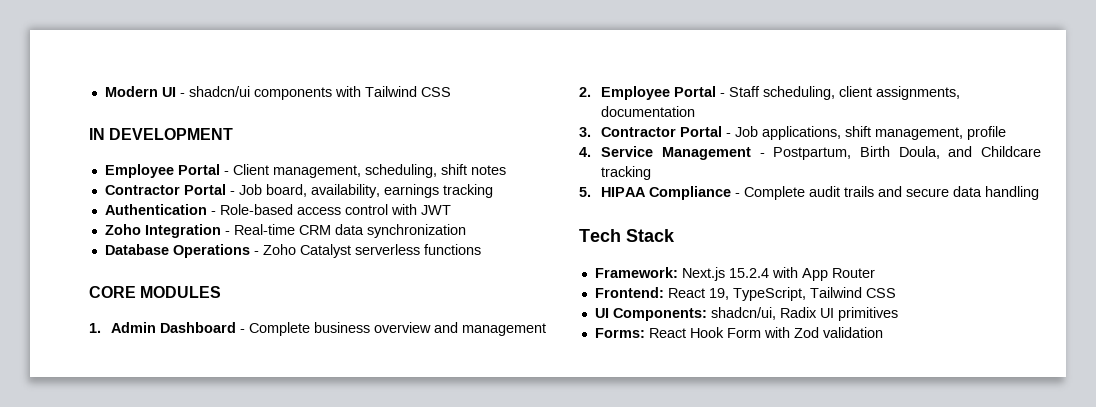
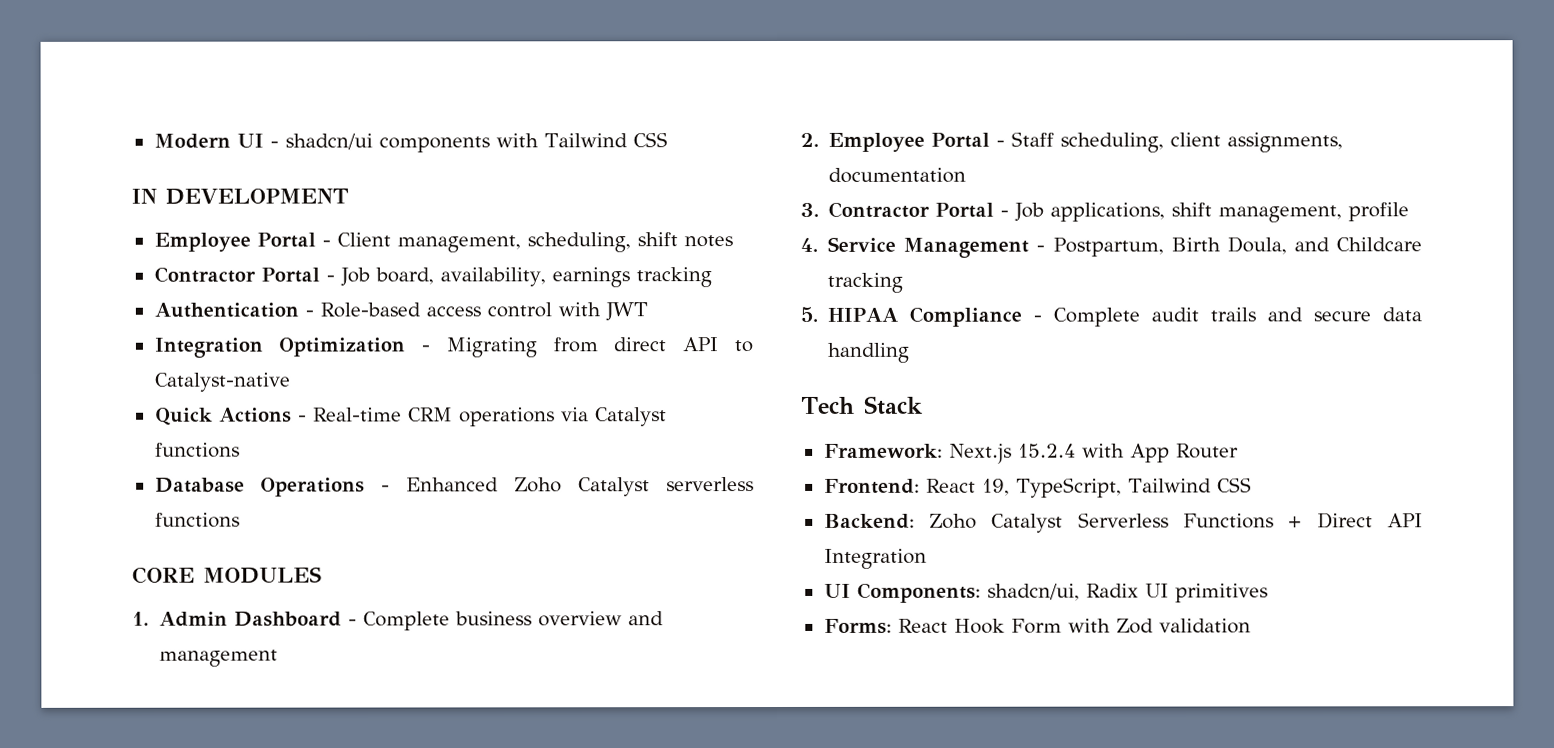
- Zoho Integration - Real-time CRM data synchronization
+ Integration Optimization - Migrating from direct API to Catalyst-native
+ Quick Actions - Real-time CRM operations via Catalyst functions
- Database Operations - Zoho Catalyst serverless functions
+ Database Operations - Enhanced Zoho Catalyst serverless functions
+ Backend: Zoho Catalyst Serverless Functions + Direct API Integration

